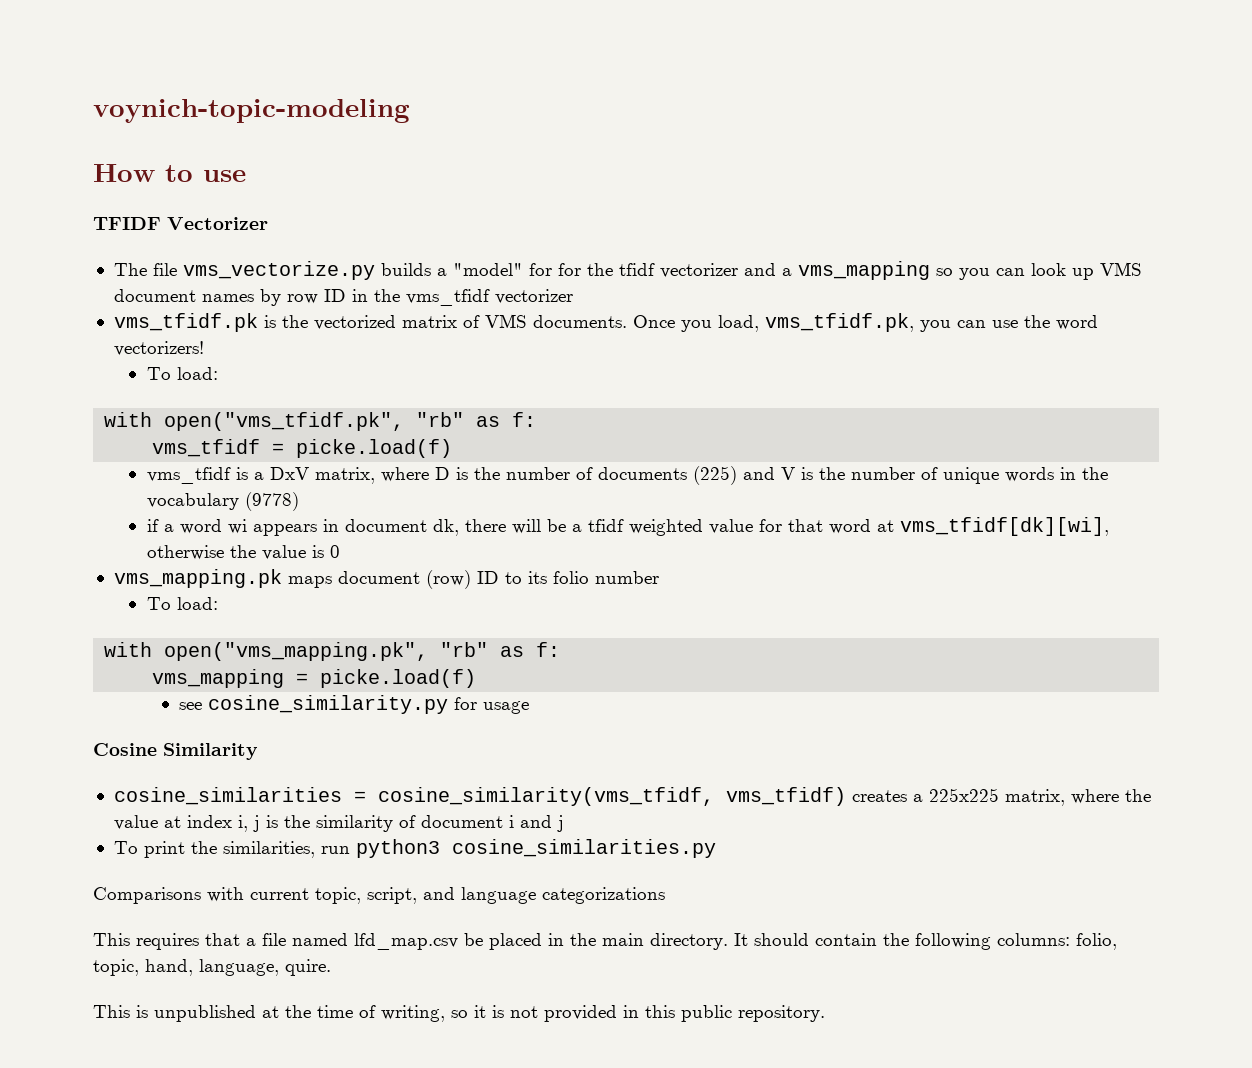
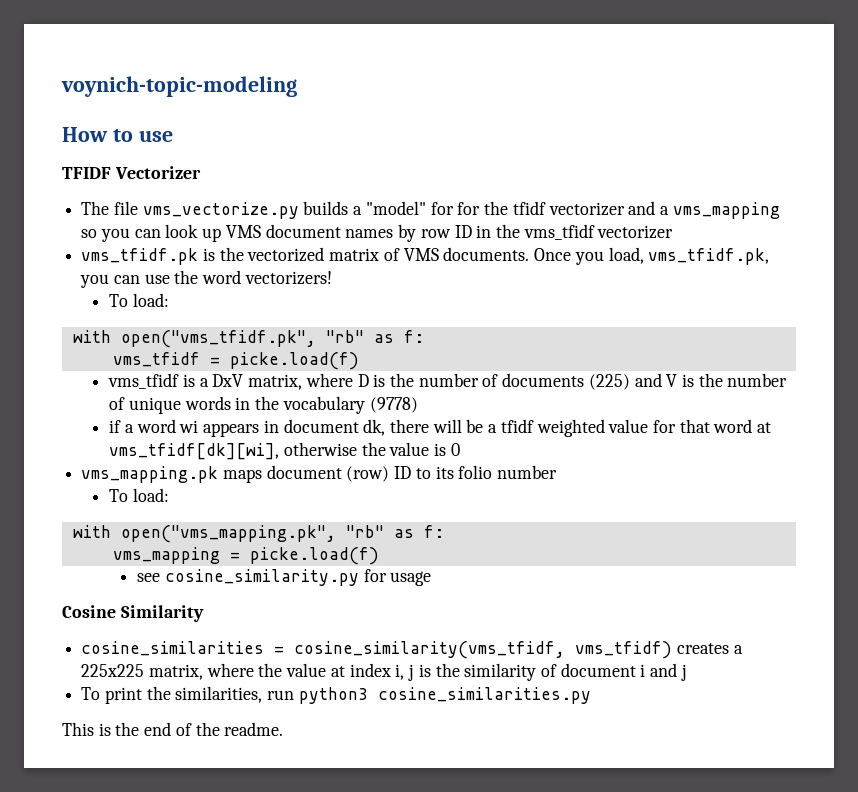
- Comparisons with current topic, script, and language categorizations
- This requires that a file named lfd_map.csv be placed in the main directory. It should contain the following columns: folio, topic, hand, language, quire.
- This is unpublished at the time of writing, so it is not provided in this public repository.
+ This is the end of the readme.

